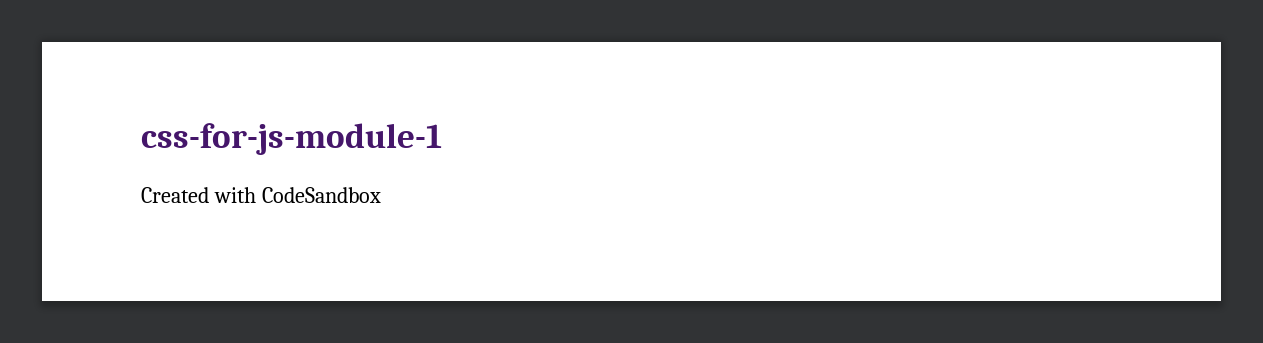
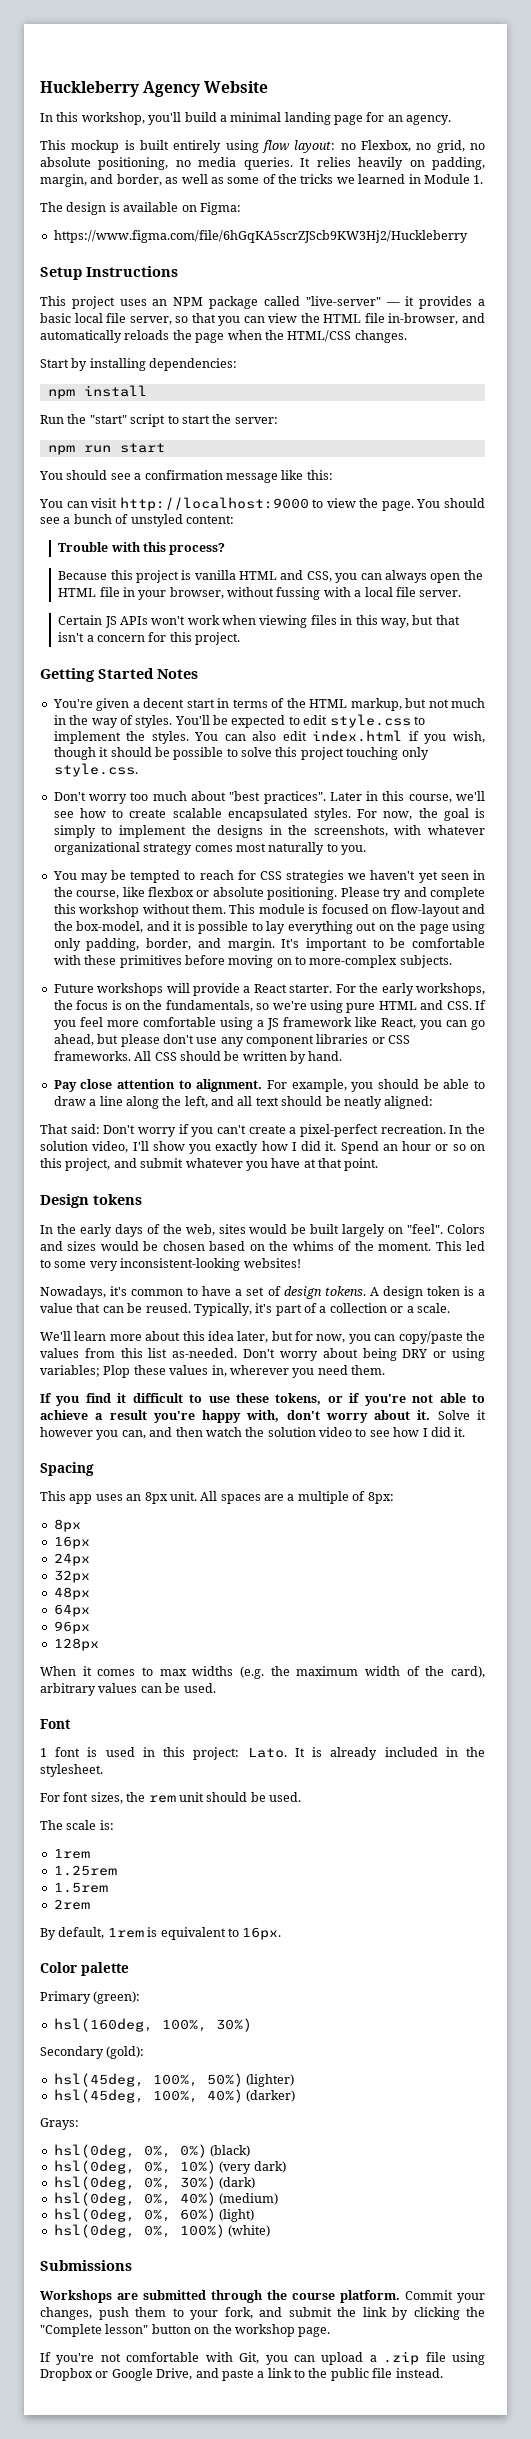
- css-for-js-module-1
- Created with CodeSandbox
+ Huckleberry Agency Website
+ In this workshop, you'll build a minimal landing page for an agency.
+ This mockup is built entirely using flow layout: no Flexbox, no grid, no absolute positioning, no media queries. It relies heavily on padding, margin, and border, as well as some of the tricks we learned in Module 1.
+ The design is available on Figma:
+ https://www.figma.com/file/6hGqKA5scrZJScb9KW3Hj2/Huckleberry
+ Setup Instructions
+ This project uses an NPM package called "live-server" — it provides a basic local file server, so that you can view the HTML file in-browser, and automatically reloads the page when the HTML/CSS changes.
+ Start by installing dependencies:
+ npm install
+ Run the "start" script to start the server:
+ npm run start
+ You should see a confirmation message like this:
+ You can visit http://localhost:9000 to view the page. You should see a bunch of unstyled content:
+ Trouble with this process?
+ Because this project is vanilla HTML and CSS, you can always open the HTML file in your browser, without fussing with a local file server.
+ Certain JS APIs won't work when viewing files in this way, but that isn't a concern for this project.
+ Getting Started Notes
+ You're given a decent start in terms of the HTML markup, but not much in the way of styles. You'll be expected to edit style.css to implement the styles. You can also edit index.html if you wish, though it should be possible to solve this project touching only style.css.
+ Don't worry too much about "best practices". Later in this course, we'll see how to create scalable encapsulated styles. For now, the goal is simply to implement the designs in the screenshots, with whatever organizational strategy comes most naturally to you.
+ You may be tempted to reach for CSS strategies we haven't yet seen in the course, like flexbox or absolute positioning. Please try and complete this workshop without them. This module is focused on flow-layout and the box-model, and it is possible to lay everything out on the page using only padding, border, and margin. It's important to be comfortable with these primitives before moving on to more-complex subjects.
+ Future workshops will provide a React starter. For the early workshops, the focus is on the fundamentals, so we're using pure HTML and CSS. If you feel more comfortable using a JS framework like React, you can go ahead, but please don't use any component libraries or CSS frameworks. All CSS should be written by hand.
+ Pay close attention to alignment. For example, you should be able to draw a line along the left, and all text should be neatly aligned:
+ That said: Don't worry if you can't create a pixel-perfect recreation. In the solution video, I'll show you exactly how I did it. Spend an hour or so on this project, and submit whatever you have at that point.
+ Design tokens
+ In the early days of the web, sites would be built largely on "feel". Colors and sizes would be chosen based on the whims of the moment. This led to some very inconsistent-looking websites!
+ Nowadays, it's common to have a set of design tokens. A design token is a value that can be reused. Typically, it's part of a collection or a scale.
+ We'll learn more about this idea later, but for now, you can copy/paste the values from this list as-needed. Don't worry about being DRY or using variables; Plop these values in, wherever you need them.
+ If you find it difficult to use these tokens, or if you're not able to achieve a result you're happy with, don't worry about it. Solve it however you can, and then watch the solution video to see how I did it.
+ Spacing
+ This app uses an 8px unit. All spaces are a multiple of 8px:
+ 8px
+ 16px
+ 24px
+ 32px
+ 48px
+ 64px
+ 96px
+ 128px
+ When it comes to max widths (e.g. the maximum width of the card), arbitrary values can be used.
+ Font
+ 1 font is used in this project: Lato. It is already included in the stylesheet.
+ For font sizes, the rem unit should be used.
+ The scale is:
+ 1rem
+ 1.25rem
+ 1.5rem
+ 2rem
+ By default, 1rem is equivalent to 16px.
+ Color palette
+ Primary (green):
+ hsl(160deg, 100%, 30%)
+ Secondary (gold):
+ hsl(45deg, 100%, 50%) (lighter)
+ hsl(45deg, 100%, 40%) (darker)
+ Grays:
+ hsl(0deg, 0%, 0%) (black)
+ hsl(0deg, 0%, 10%) (very dark)
+ hsl(0deg, 0%, 30%) (dark)
+ hsl(0deg, 0%, 40%) (medium)
+ hsl(0deg, 0%, 60%) (light)
+ hsl(0deg, 0%, 100%) (white)
+ Submissions
+ Workshops are submitted through the course platform. Commit your changes, push them to your fork, and submit the link by clicking the "Complete lesson" button on the workshop page.
+ If you're not comfortable with Git, you can upload a .zip file using Dropbox or Google Drive, and paste a link to the public file instead.

